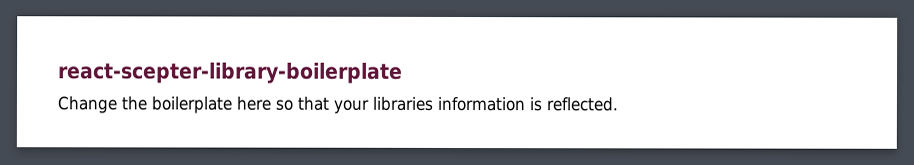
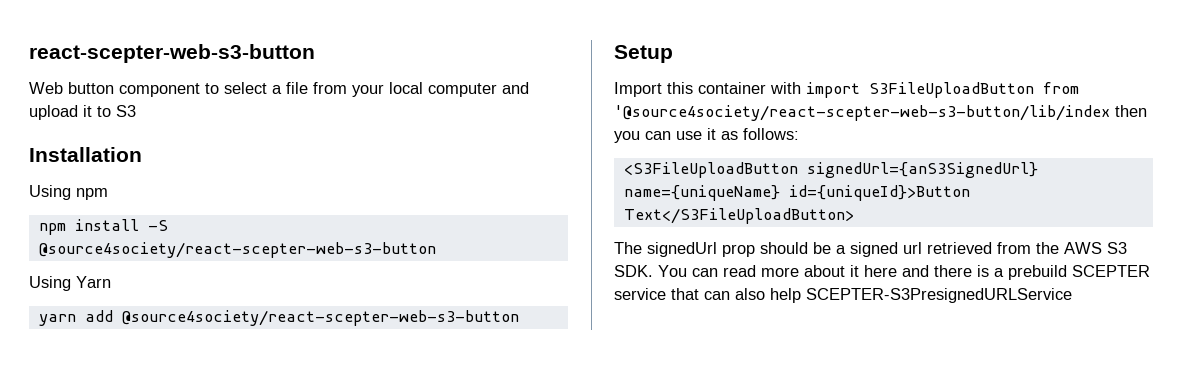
- react-scepter-library-boilerplate
- Change the boilerplate here so that your libraries information is reflected.
+ react-scepter-web-s3-button
+ Web button component to select a file from your local computer and upload it to S3
+ Installation
+ Using npm
+ npm install -S @source4society/react-scepter-web-s3-button
+ Using Yarn
+ yarn add @source4society/react-scepter-web-s3-button
+ Setup
+ Import this container with import S3FileUploadButton from '@source4society/react-scepter-web-s3-button/lib/index then you can use it as follows:
+ <S3FileUploadButton signedUrl={anS3SignedUrl} name={uniqueName} id={uniqueId}>Button Text</S3FileUploadButton>
+ The signedUrl prop should be a signed url retrieved from the AWS S3 SDK. You can read more about it here and there is a prebuild SCEPTER service that can also help SCEPTER-S3PresignedURLService

